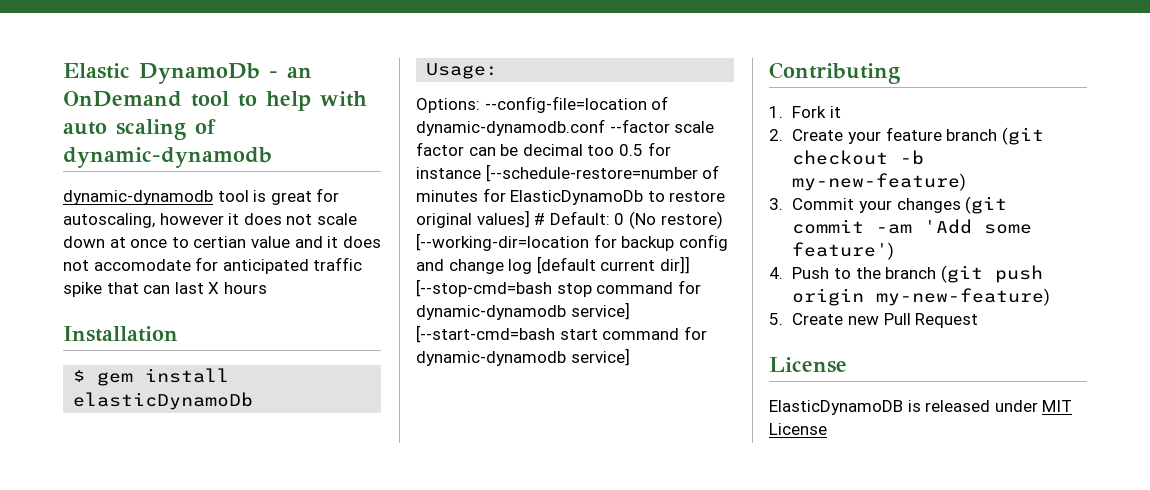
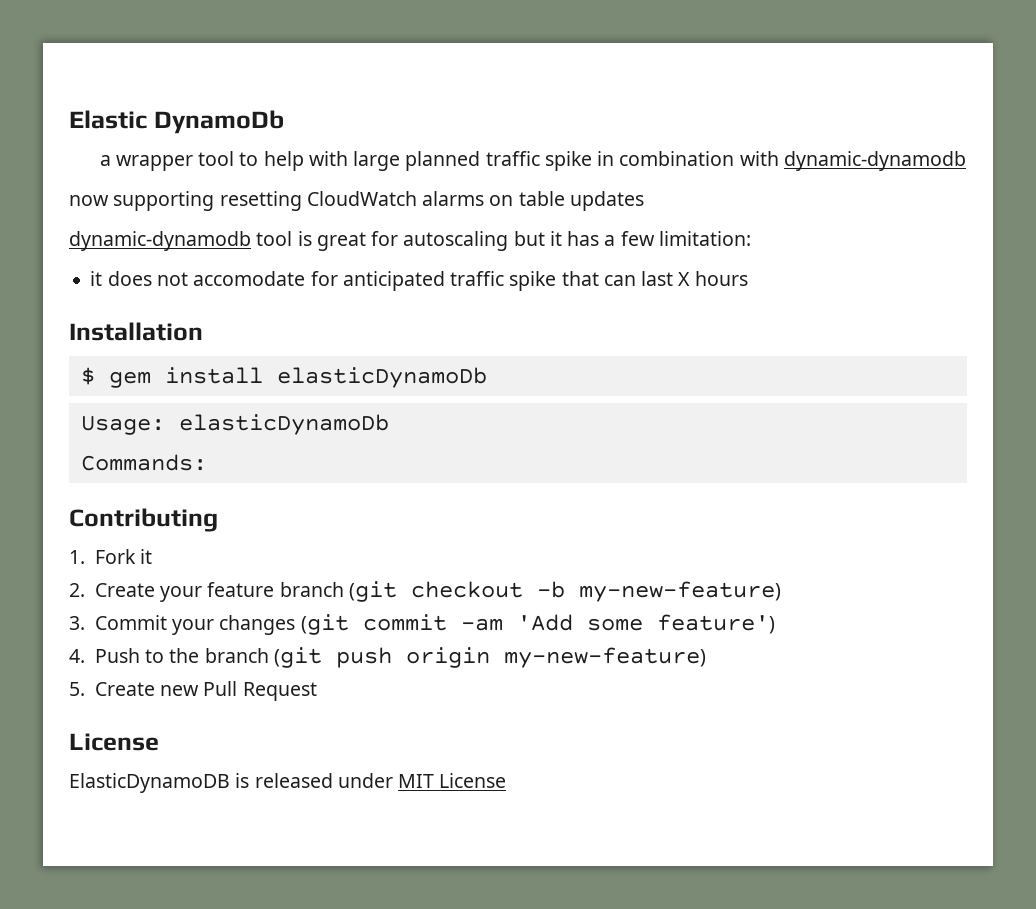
- Elastic DynamoDb - an OnDemand tool to help with auto scaling of dynamic-dynamodb
+ Elastic DynamoDb
+ a wrapper tool to help with large planned traffic spike in combination with dynamic-dynamodb
+ now supporting resetting CloudWatch alarms on table updates
- dynamic-dynamodb tool is great for autoscaling, however it does not scale down at once to certian value and it does not accomodate for anticipated traffic spike that can last X hours
+ dynamic-dynamodb tool is great for autoscaling but it has a few limitation:
+ it does not accomodate for anticipated traffic spike that can last X hours
- Usage:
- Options: --config-file=location of dynamic-dynamodb.conf --factor scale factor can be decimal too 0.5 for instance [--schedule-restore=number of minutes for ElasticDynamoDb to restore original values] # Default: 0 (No restore) [--working-dir=location for backup config and change log [default current dir]] [--stop-cmd=bash stop command for dynamic-dynamodb service] [--start-cmd=bash start command for dynamic-dynamodb service]
+ Usage: elasticDynamoDb
+ Commands:

